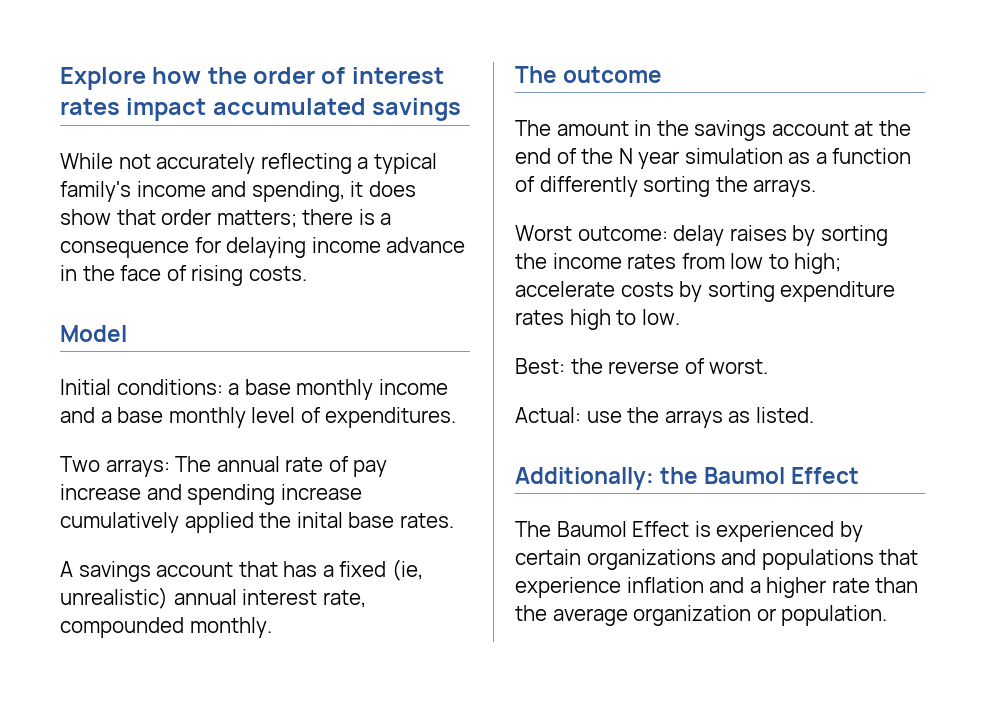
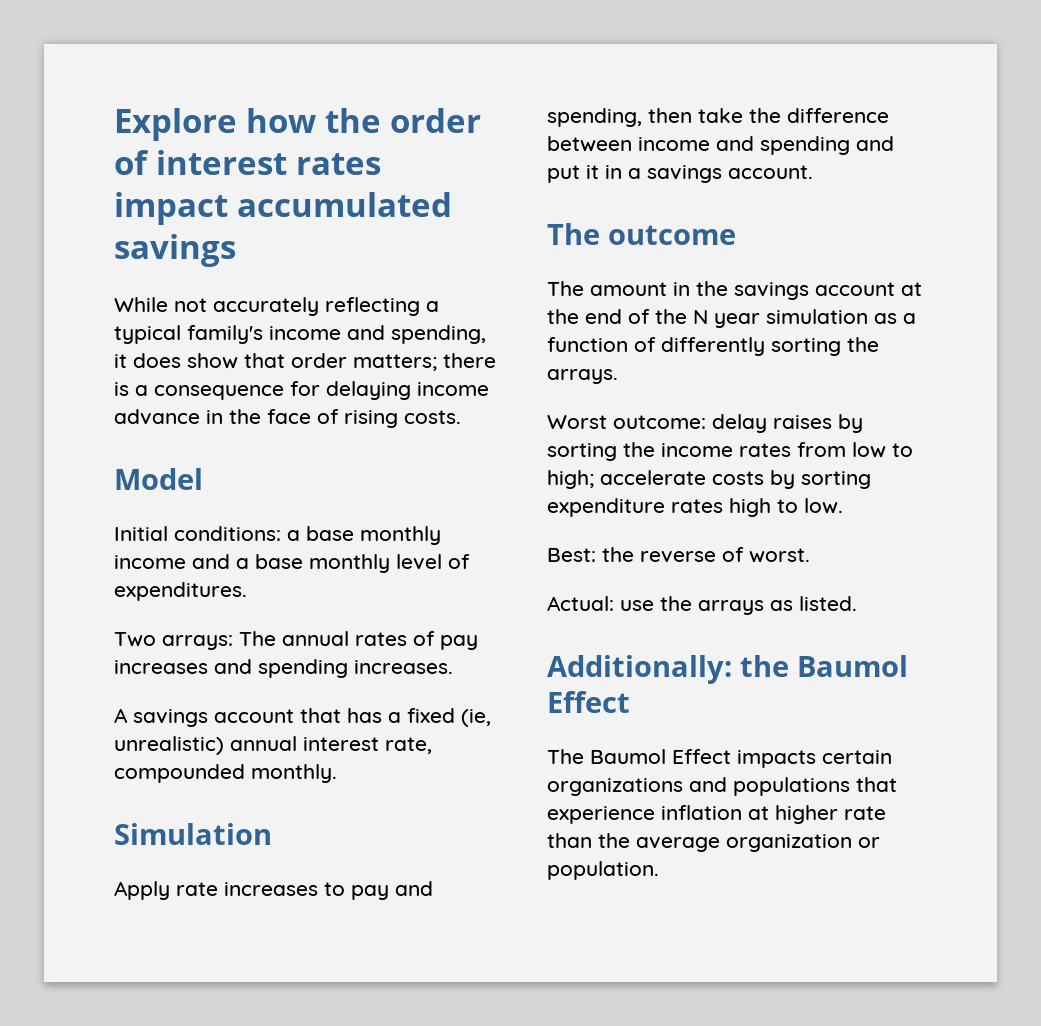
- Two arrays: The annual rate of pay increase and spending increase cumulatively applied the inital base rates.
+ Two arrays: The annual rates of pay increases and spending increases.
+ Simulation
+ Apply rate increases to pay and spending, then take the difference between income and spending and put it in a savings account.
- The Baumol Effect is experienced by certain organizations and populations that experience inflation and a higher rate than the average organization or population.
+ The Baumol Effect impacts certain organizations and populations that experience inflation at higher rate than the average organization or population.

